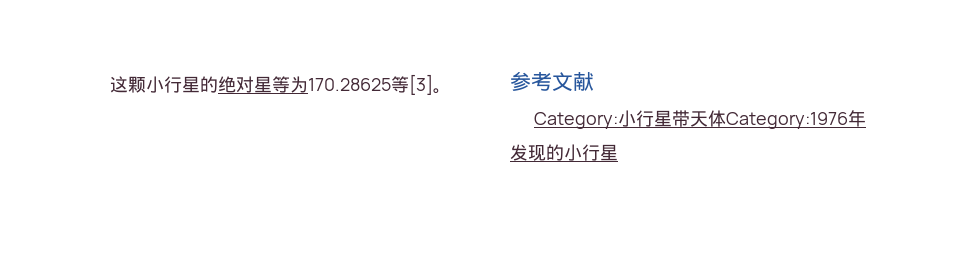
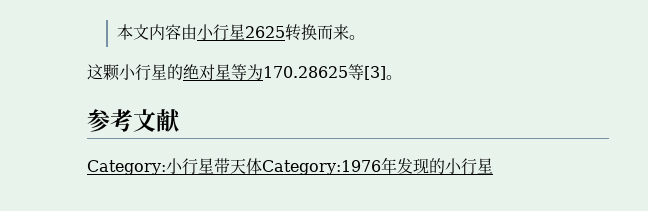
+ 本文内容由小行星2625转换而来。

